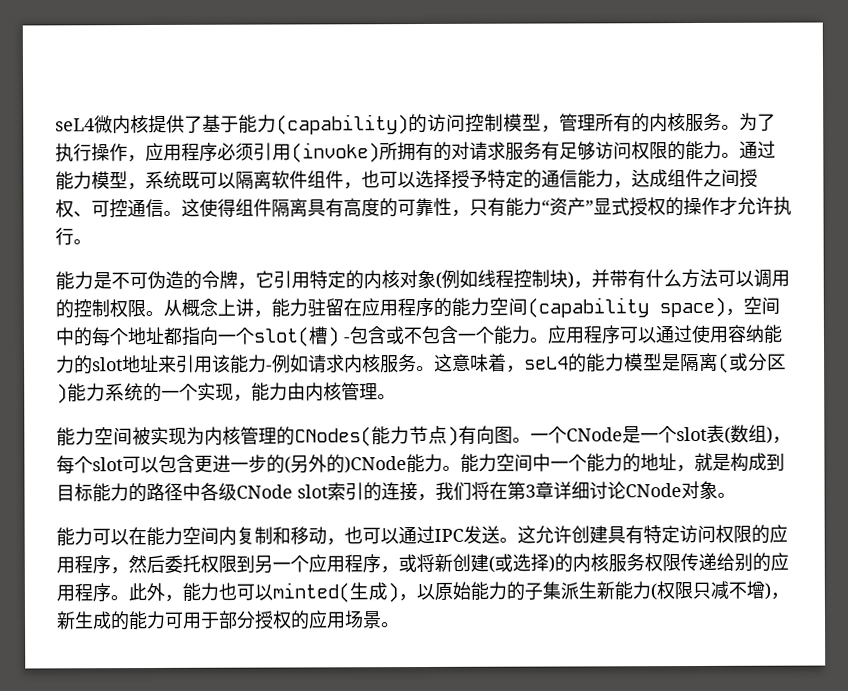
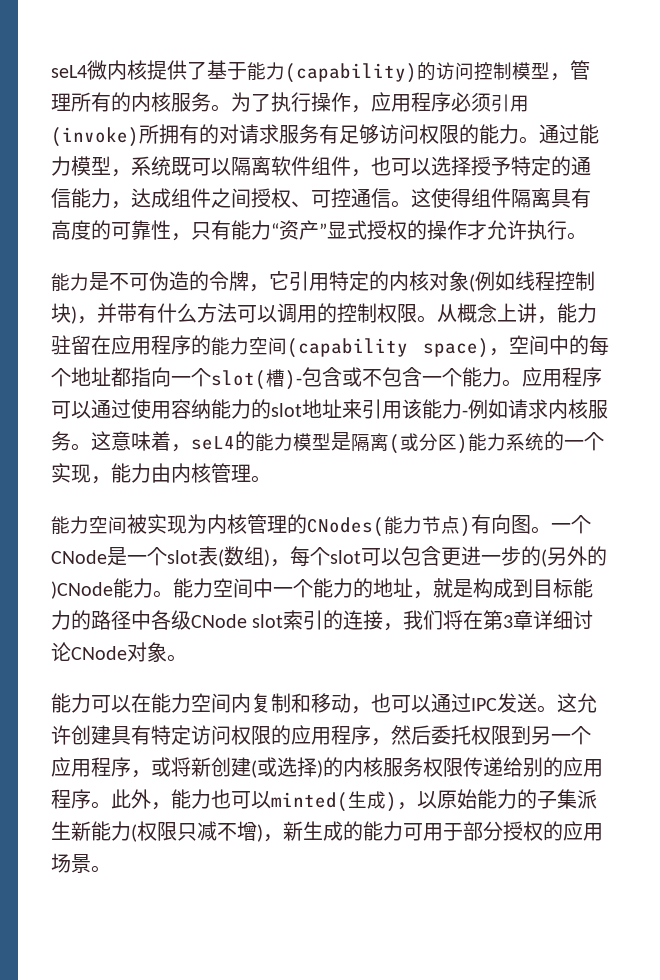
- 从概念上讲，能力驻留在应用程序的能力空间(capability space)，空间中的每个地址都指向一个slot(槽) -包含或不包含一个能力。
+ 从概念上讲，能力驻留在应用程序的能力空间(capability space)，空间中的每个地址都指向一个slot(槽)-包含或不包含一个能力。

